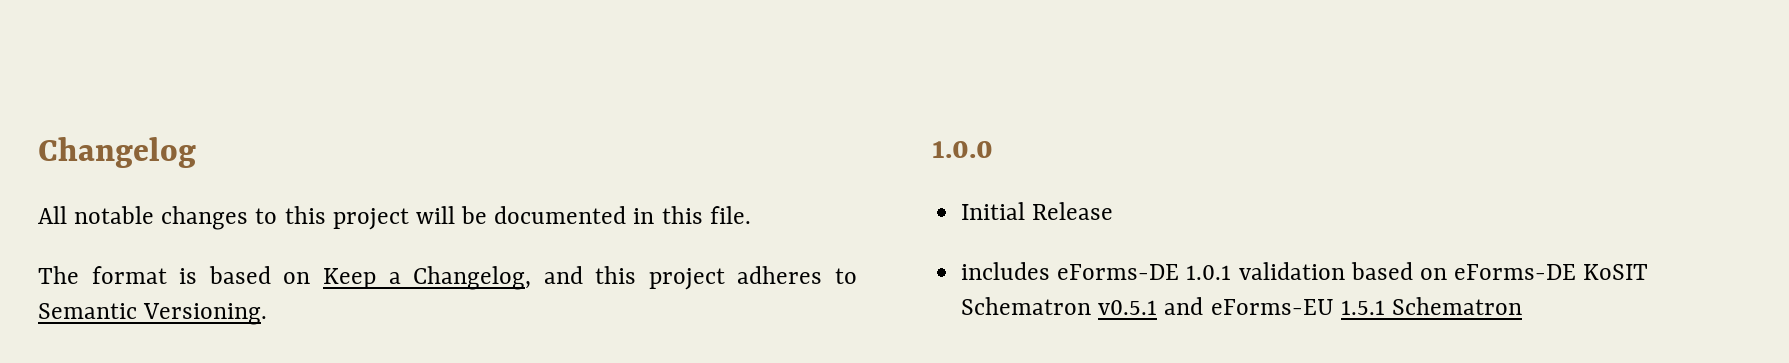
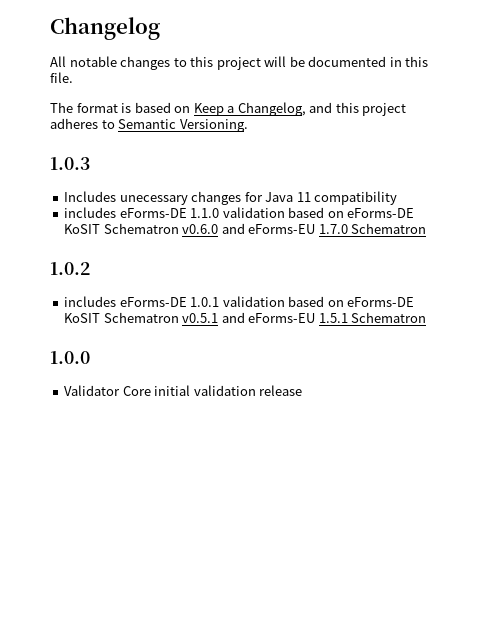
- 1.0.0
- Initial Release
+ 1.0.3
+ Includes unecessary changes for Java 11 compatibility
+ includes eForms-DE 1.1.0 validation based on eForms-DE KoSIT Schematron v0.6.0 and eForms-EU 1.7.0 Schematron
+ 1.0.2
+ 1.0.0
+ Validator Core initial validation release

